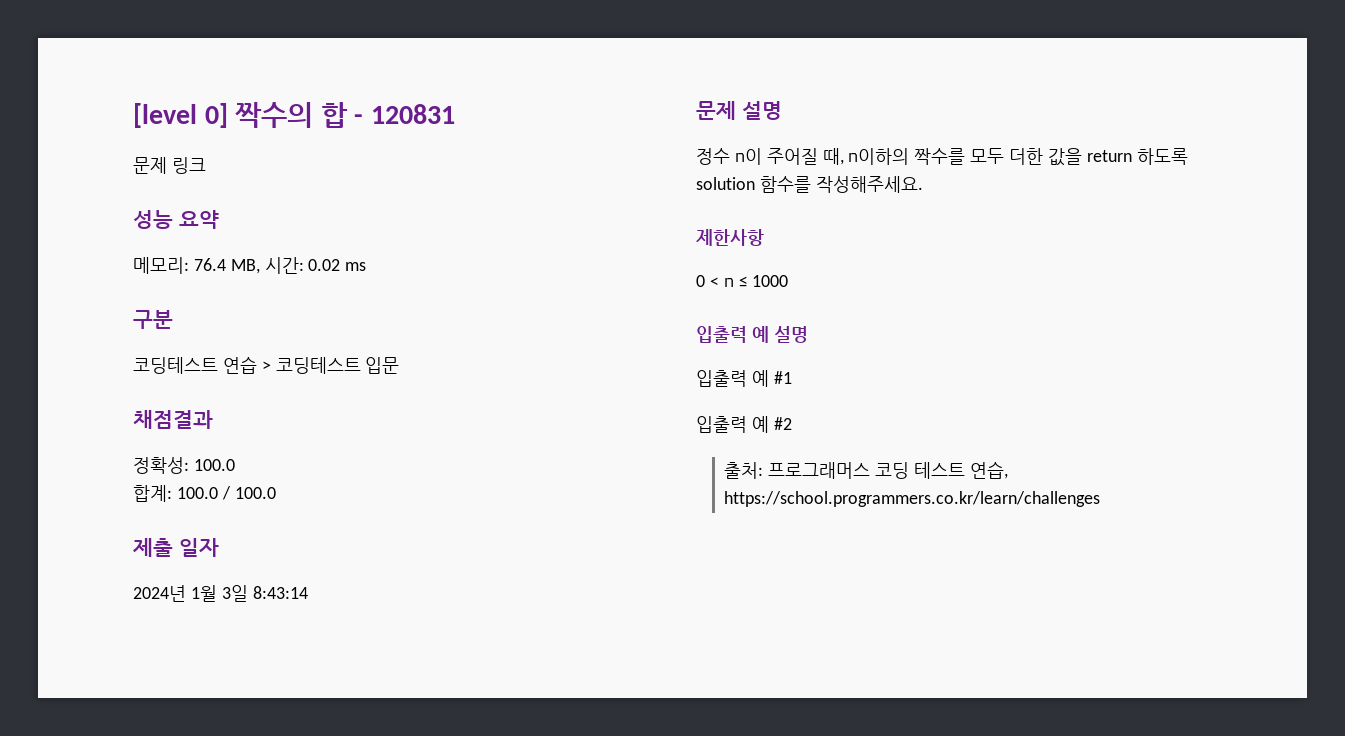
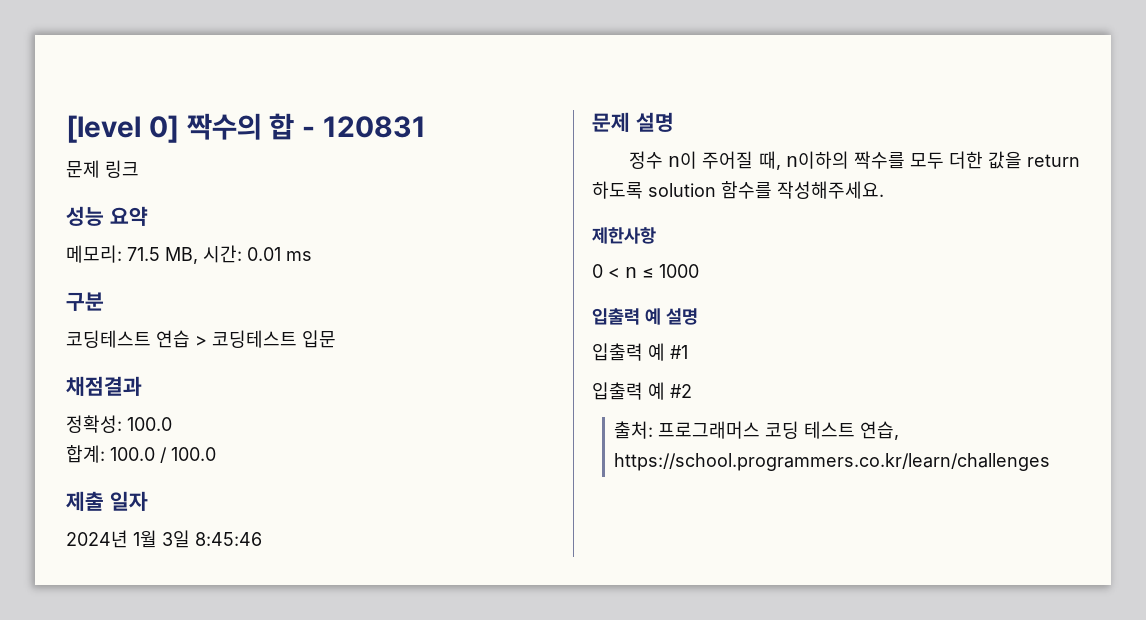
- 메모리: 76.4 MB, 시간: 0.02 ms
+ 메모리: 71.5 MB, 시간: 0.01 ms
- 2024년 1월 3일 8:43:14
+ 2024년 1월 3일 8:45:46

